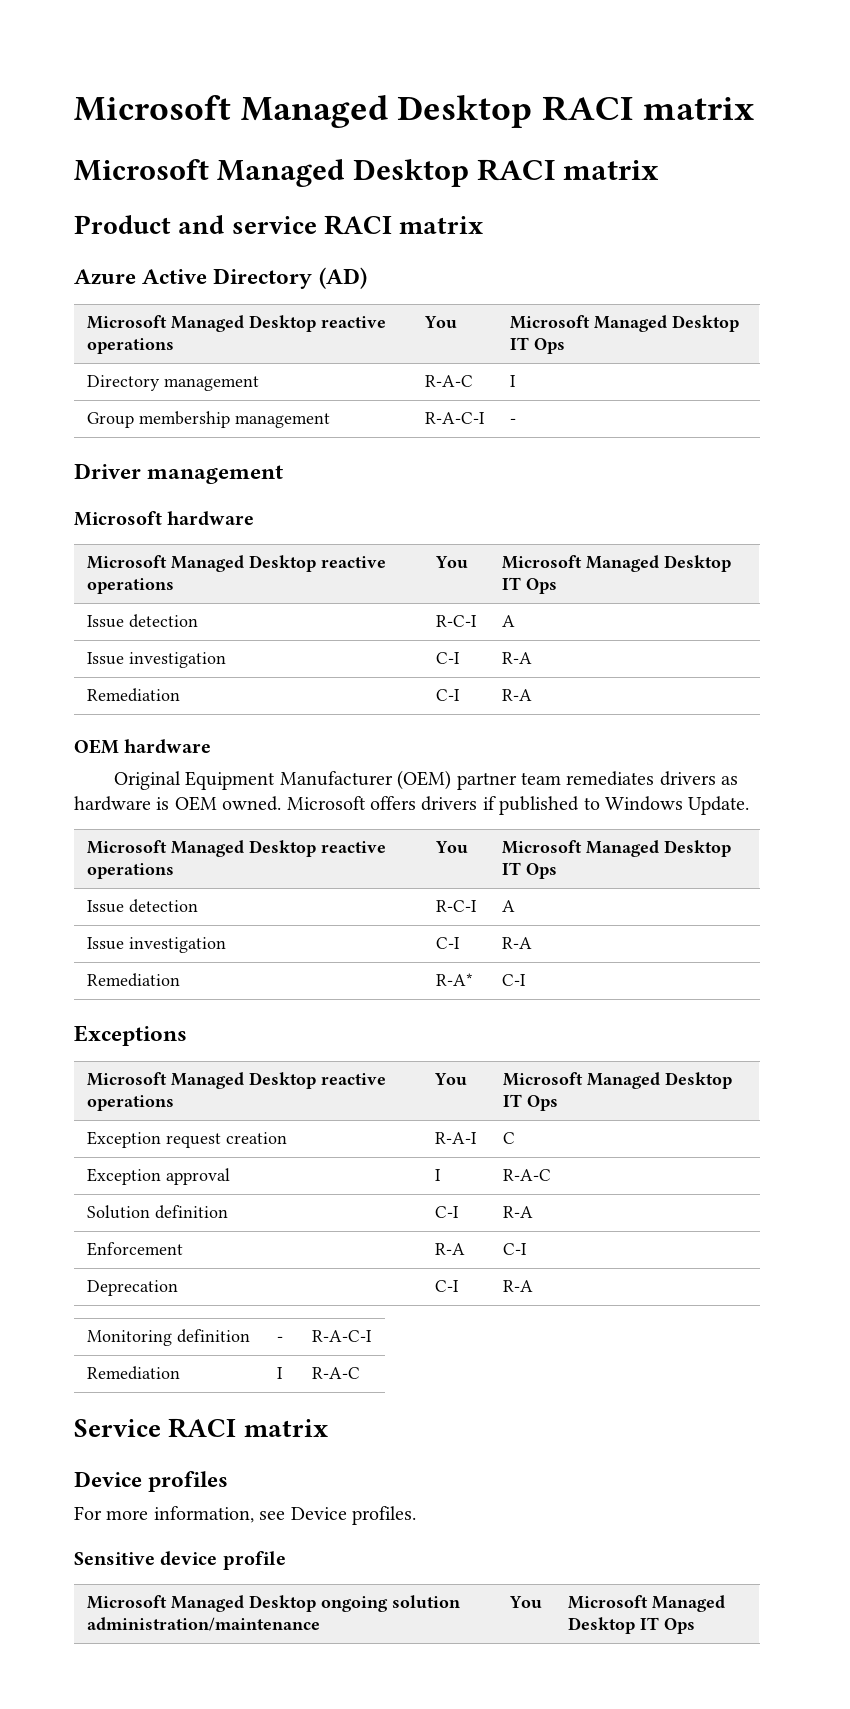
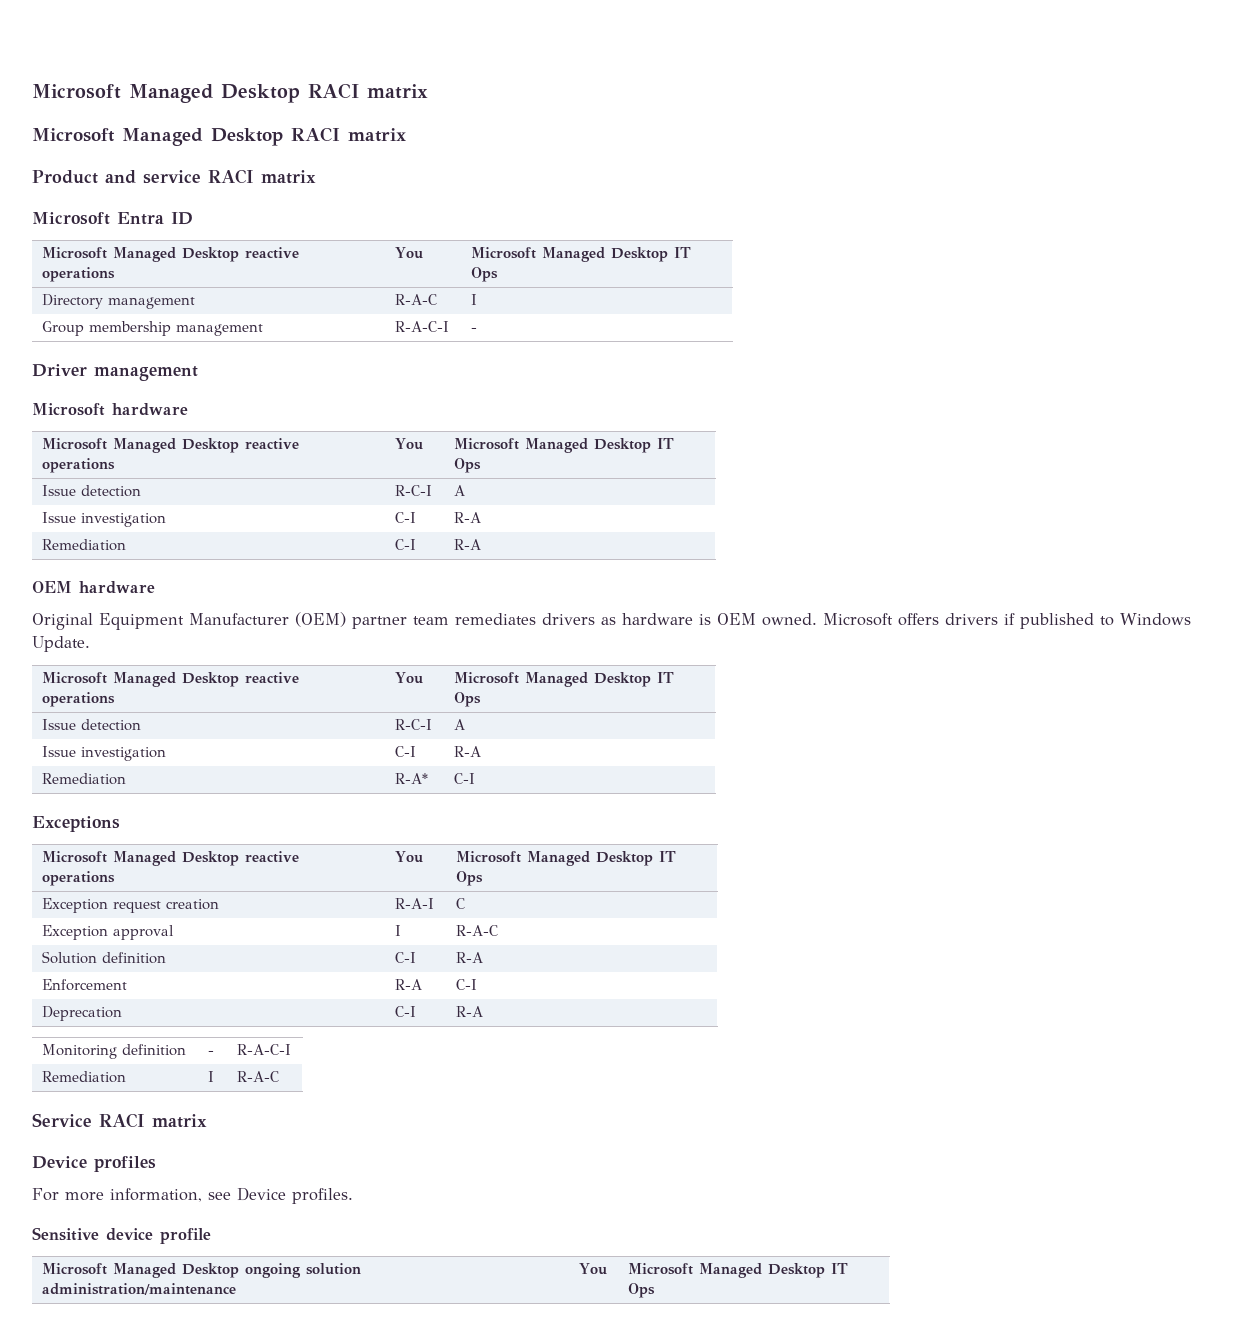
- Azure Active Directory (AD)
+ Microsoft Entra ID

